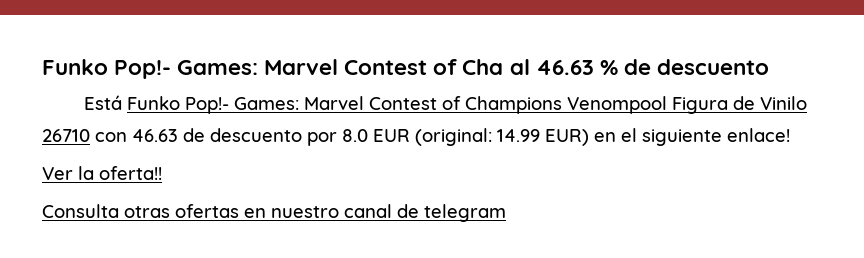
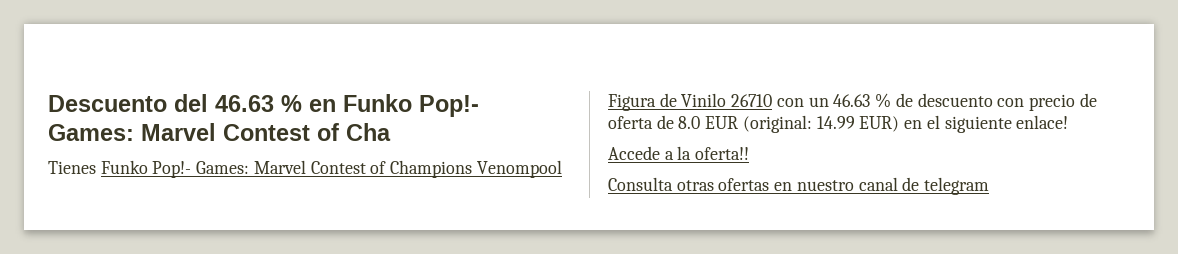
- Funko Pop!- Games: Marvel Contest of Cha al 46.63 % de descuento
- Está Funko Pop!- Games: Marvel Contest of Champions Venompool Figura de Vinilo 26710 con 46.63 de descuento por 8.0 EUR (original: 14.99 EUR) en el siguiente enlace!
+ Descuento del 46.63 % en Funko Pop!- Games: Marvel Contest of Cha
+ Tienes Funko Pop!- Games: Marvel Contest of Champions Venompool Figura de Vinilo 26710 con un 46.63 % de descuento con precio de oferta de 8.0 EUR (original: 14.99 EUR) en el siguiente enlace!
- Ver la oferta!!
+ Accede a la oferta!!

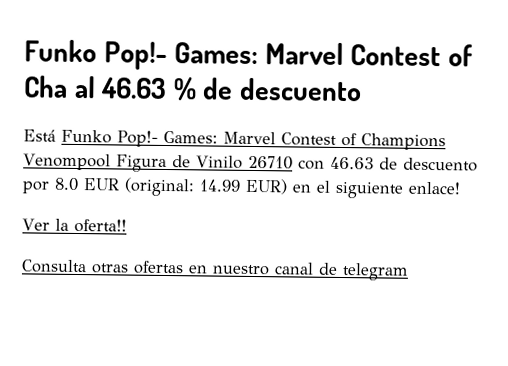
- Descuento del 46.63 % en Funko Pop!- Games: Marvel Contest of Cha
- Tienes Funko Pop!- Games: Marvel Contest of Champions Venompool Figura de Vinilo 26710 con un 46.63 % de descuento con precio de oferta de 8.0 EUR (original: 14.99 EUR) en el siguiente enlace!
+ Funko Pop!- Games: Marvel Contest of Cha al 46.63 % de descuento
+ Está Funko Pop!- Games: Marvel Contest of Champions Venompool Figura de Vinilo 26710 con 46.63 de descuento por 8.0 EUR (original: 14.99 EUR) en el siguiente enlace!
- Accede a la oferta!!
+ Ver la oferta!!

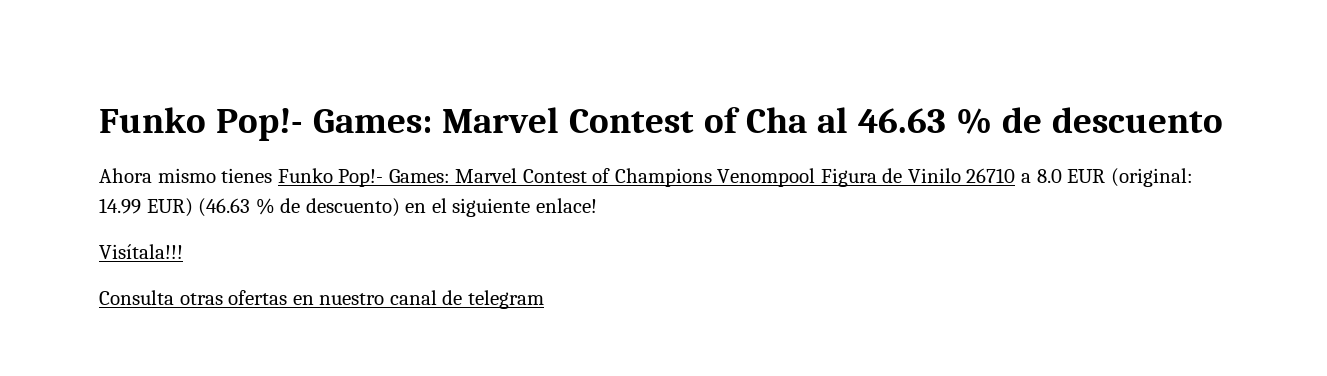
- Está Funko Pop!- Games: Marvel Contest of Champions Venompool Figura de Vinilo 26710 con 46.63 de descuento por 8.0 EUR (original: 14.99 EUR) en el siguiente enlace!
+ Ahora mismo tienes Funko Pop!- Games: Marvel Contest of Champions Venompool Figura de Vinilo 26710 a 8.0 EUR (original: 14.99 EUR) (46.63 % de descuento) en el siguiente enlace!
- Ver la oferta!!
+ Visítala!!!

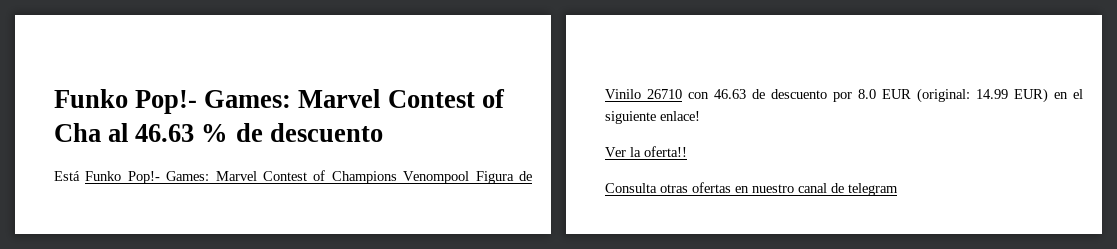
- Ahora mismo tienes Funko Pop!- Games: Marvel Contest of Champions Venompool Figura de Vinilo 26710 a 8.0 EUR (original: 14.99 EUR) (46.63 % de descuento) en el siguiente enlace!
+ Está Funko Pop!- Games: Marvel Contest of Champions Venompool Figura de Vinilo 26710 con 46.63 de descuento por 8.0 EUR (original: 14.99 EUR) en el siguiente enlace!
- Visítala!!!
+ Ver la oferta!!

